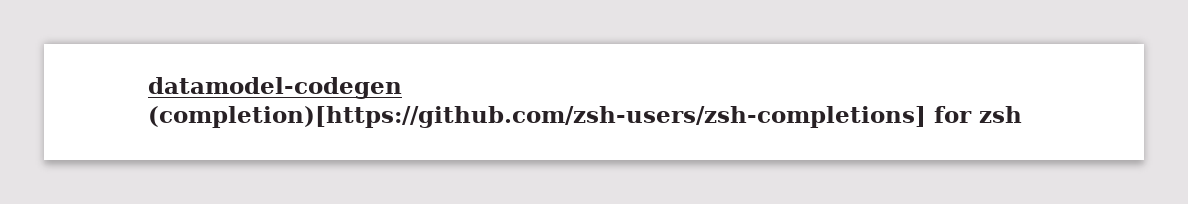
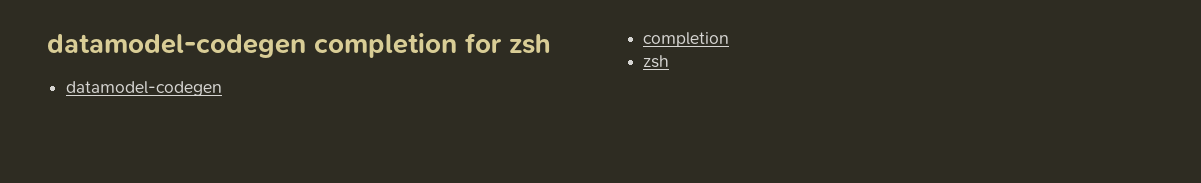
- datamodel-codegen (completion)[https://github.com/zsh-users/zsh-completions] for zsh
+ datamodel-codegen completion for zsh
+ datamodel-codegen
+ completion
+ zsh

